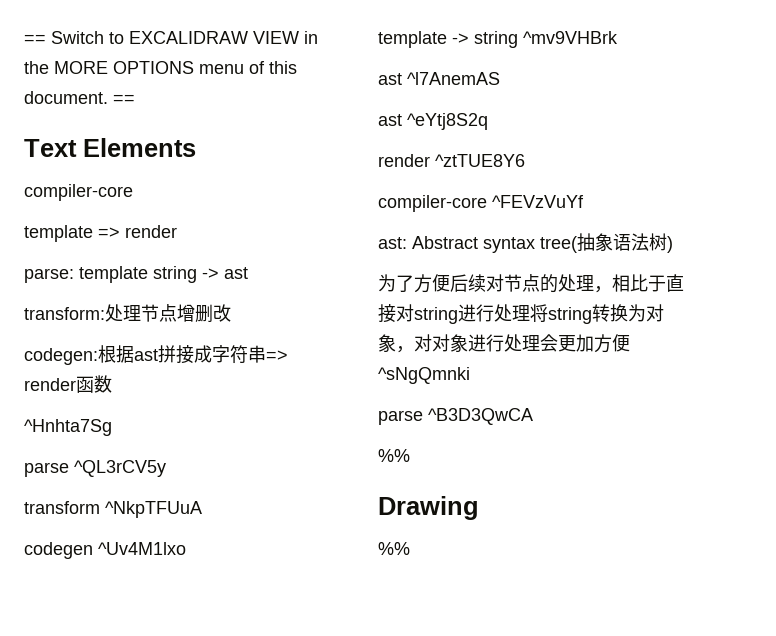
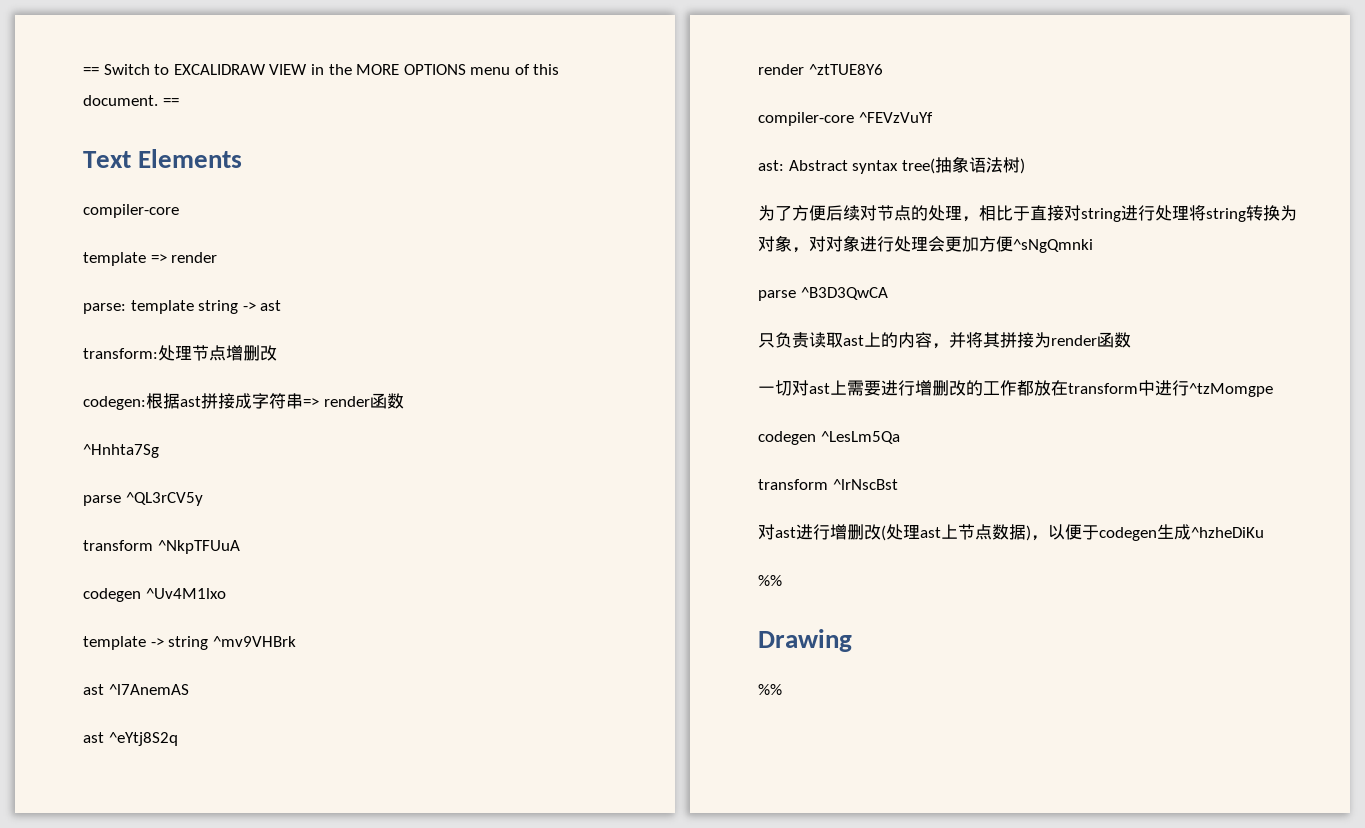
+ 只负责读取ast上的内容，并将其拼接为render函数
+ 一切对ast上需要进行增删改的工作都放在transform中进行^tzMomgpe
+ codegen ^LesLm5Qa
+ transform ^lrNscBst
+ 对ast进行增删改(处理ast上节点数据)，以便于codegen生成^hzheDiKu

